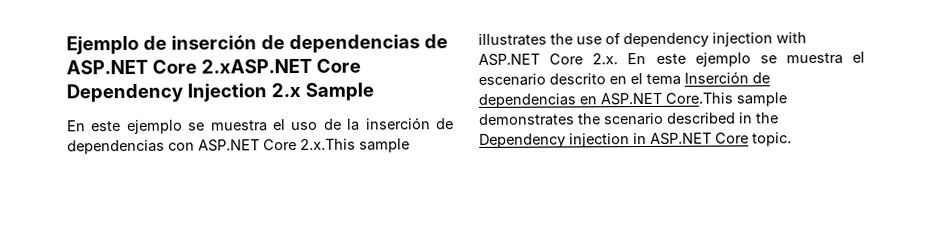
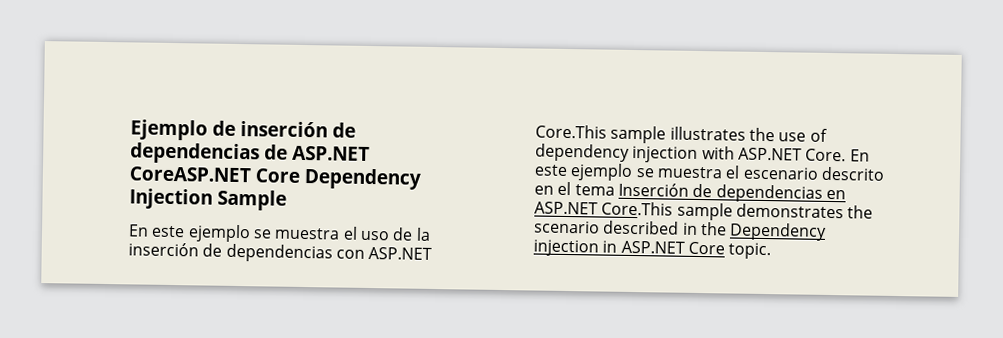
- Ejemplo de inserción de dependencias de ASP.NET Core 2.xASP.NET Core Dependency Injection 2.x Sample
+ Ejemplo de inserción de dependencias de ASP.NET CoreASP.NET Core Dependency Injection Sample
- En este ejemplo se muestra el uso de la inserción de dependencias con ASP.NET Core 2.x.This sample illustrates the use of dependency injection with ASP.NET Core 2.x. En este ejemplo se muestra el escenario descrito en el tema Inserción de dependencias en ASP.NET Core.This sample demonstrates the scenario described in the Dependency injection in ASP.NET Core topic.
+ En este ejemplo se muestra el uso de la inserción de dependencias con ASP.NET Core.This sample illustrates the use of dependency injection with ASP.NET Core. En este ejemplo se muestra el escenario descrito en el tema Inserción de dependencias en ASP.NET Core.This sample demonstrates the scenario described in the Dependency injection in ASP.NET Core topic.

